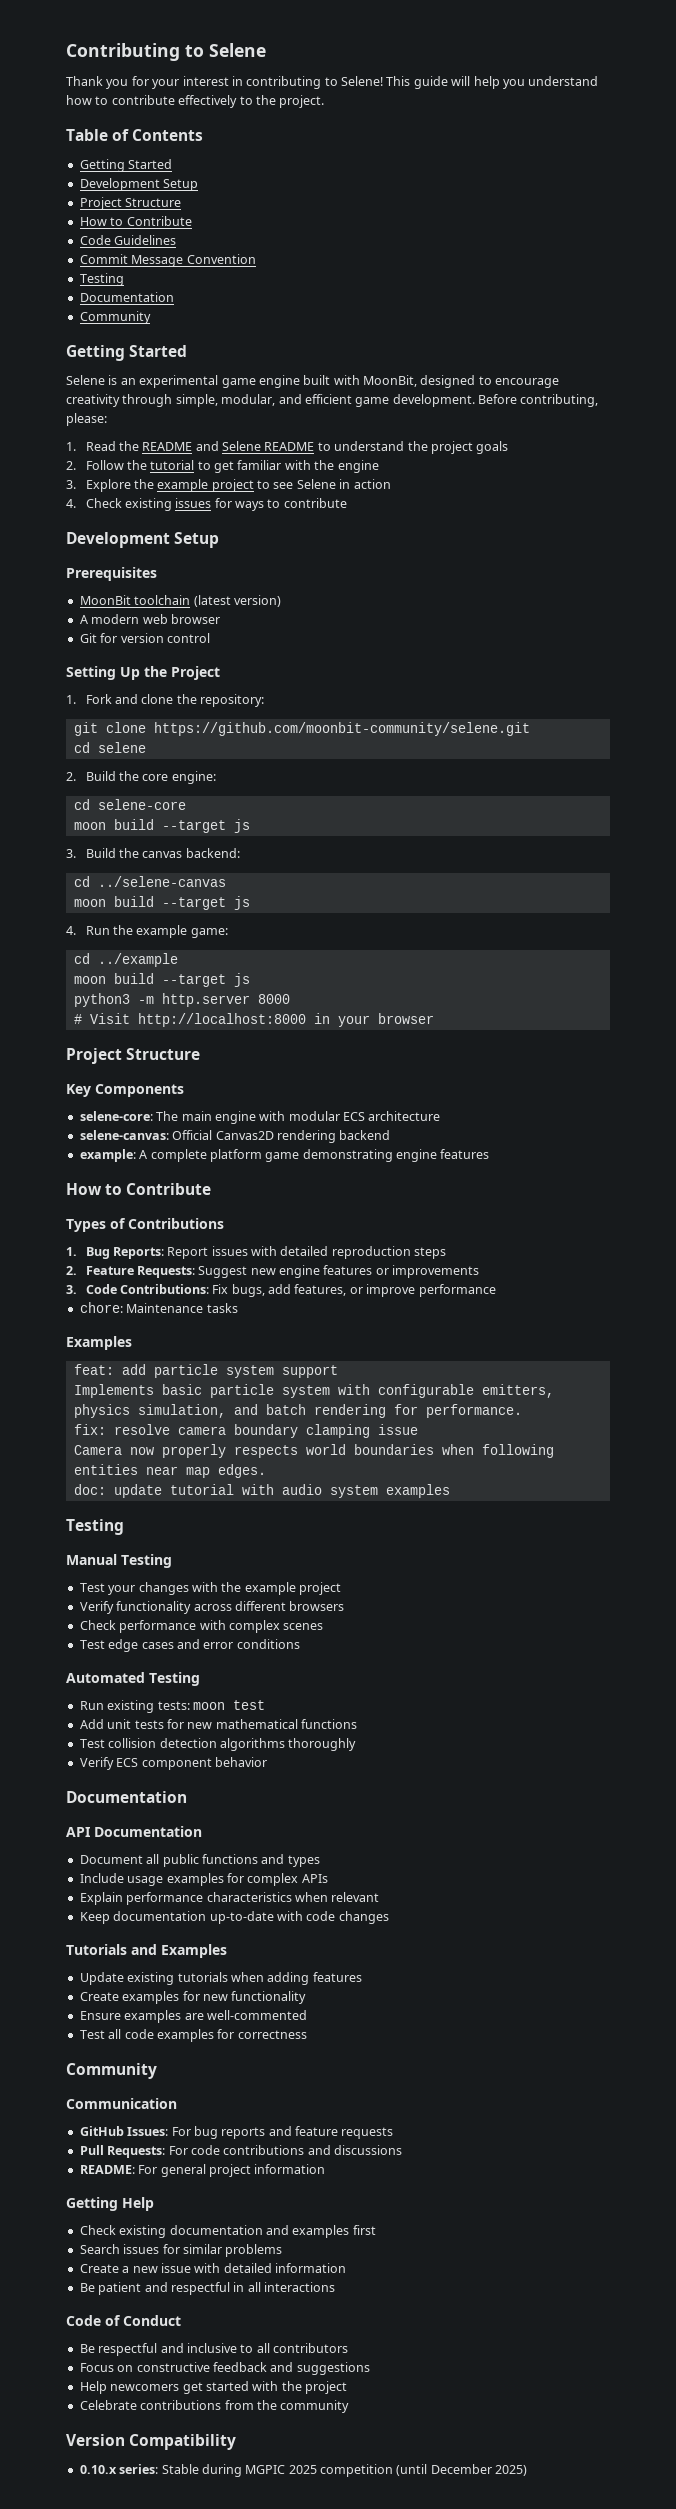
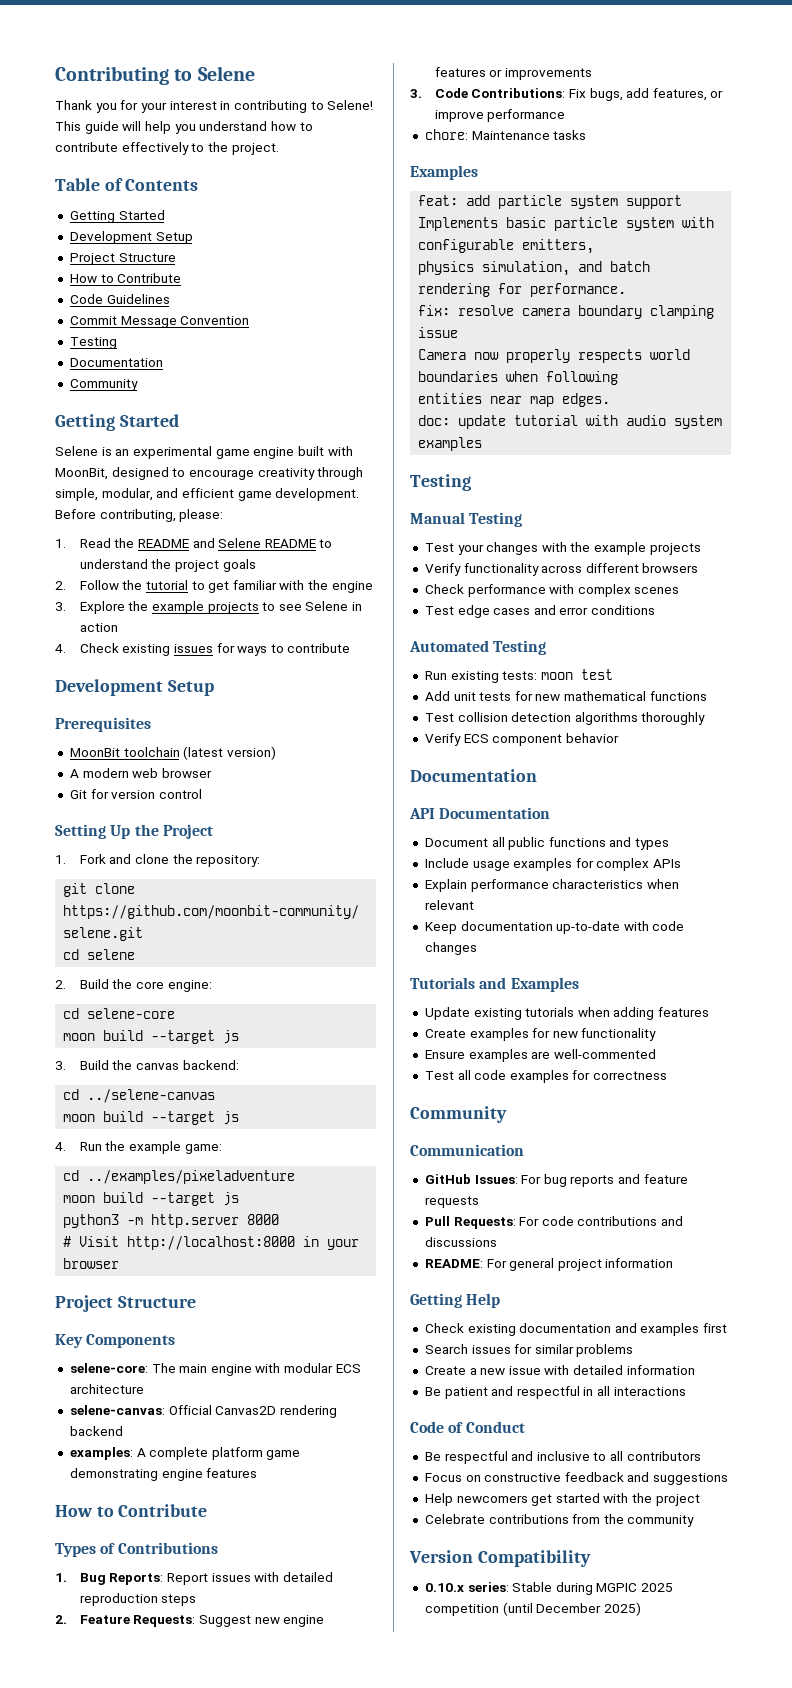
- 3. Explore the example project to see Selene in action
+ 3. Explore the example projects to see Selene in action
- cd ../example
+ cd ../examples/pixeladventure
- example: A complete platform game demonstrating engine features
+ examples: A complete platform game demonstrating engine features
- Test your changes with the example project
+ Test your changes with the example projects

